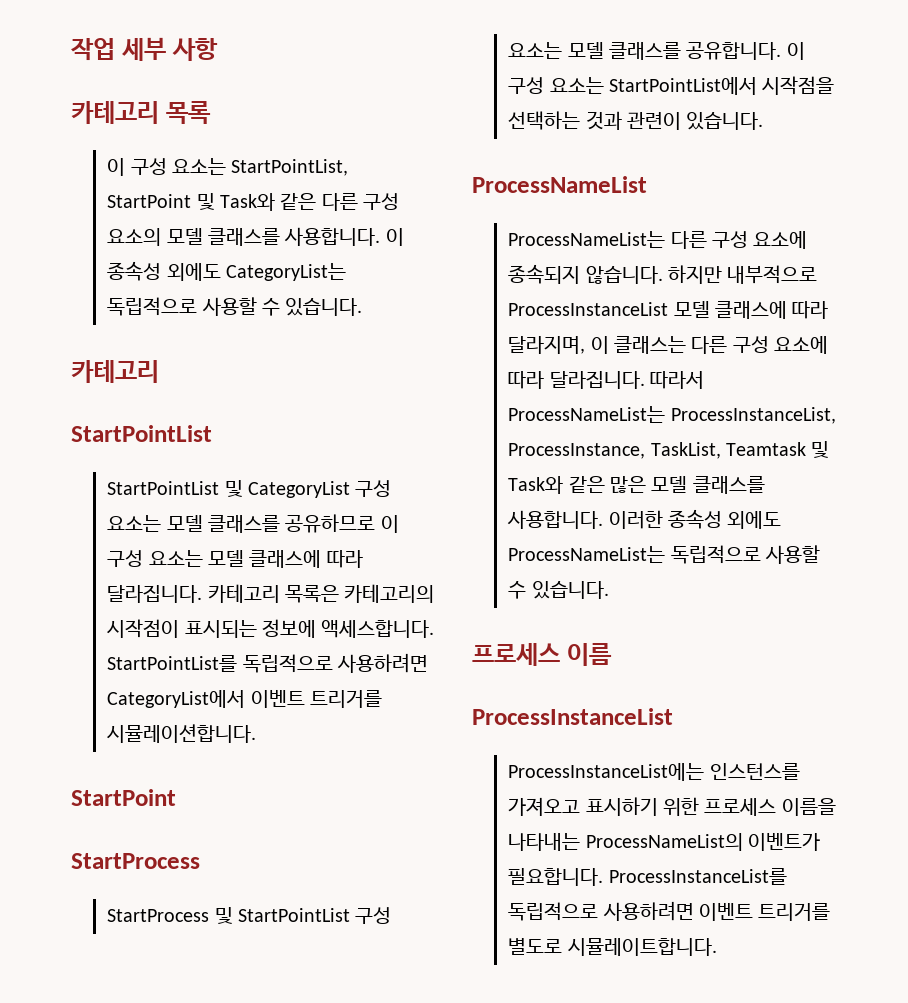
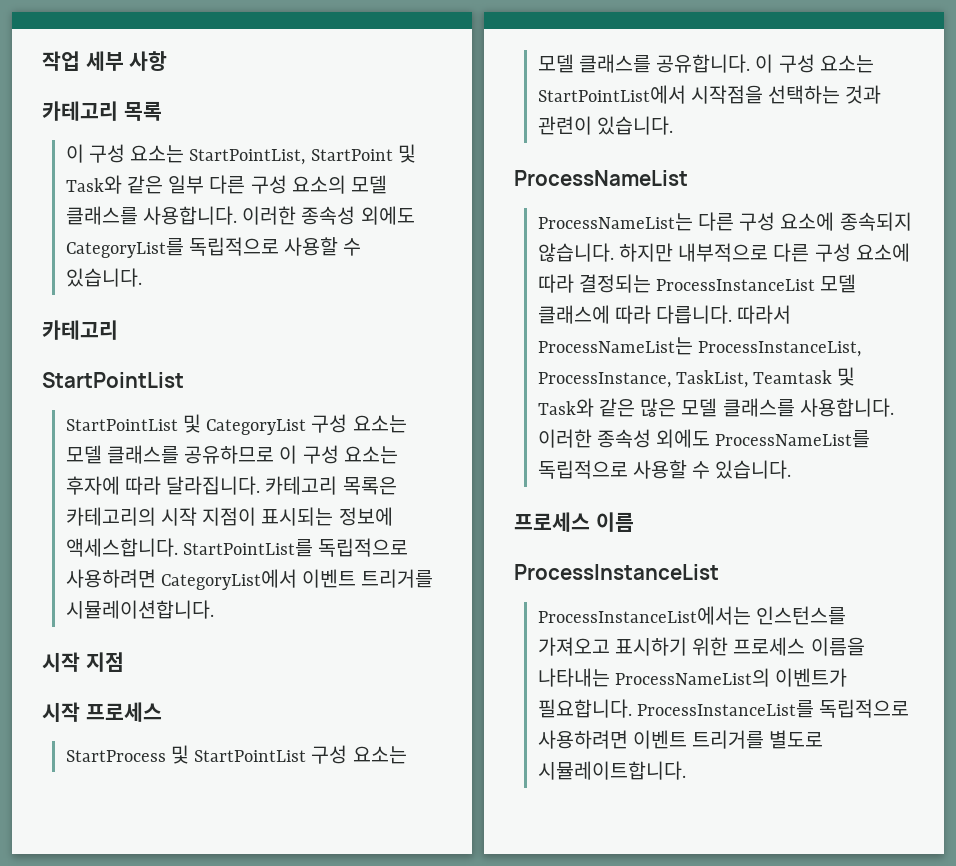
- 이 구성 요소는 StartPointList, StartPoint 및 Task와 같은 다른 구성 요소의 모델 클래스를 사용합니다.
+ 이 구성 요소는 StartPointList, StartPoint 및 Task와 같은 일부 다른 구성 요소의 모델 클래스를 사용합니다.
- 이 종속성 외에도 CategoryList는 독립적으로 사용할 수 있습니다.
+ 이러한 종속성 외에도 CategoryList를 독립적으로 사용할 수 있습니다.
- StartPointList 및 CategoryList 구성 요소는 모델 클래스를 공유하므로 이 구성 요소는 모델 클래스에 따라 달라집니다.
+ StartPointList 및 CategoryList 구성 요소는 모델 클래스를 공유하므로 이 구성 요소는 후자에 따라 달라집니다.
- 카테고리 목록은 카테고리의 시작점이 표시되는 정보에 액세스합니다.
+ 카테고리 목록은 카테고리의 시작 지점이 표시되는 정보에 액세스합니다.
  StartPointList를 독립적으로 사용하려면 CategoryList에서 이벤트 트리거를 시뮬레이션합니다.
- StartPoint
- StartProcess
+ 시작 지점
+ 시작 프로세스
- 하지만 내부적으로 ProcessInstanceList 모델 클래스에 따라 달라지며, 이 클래스는 다른 구성 요소에 따라 달라집니다.
+ 하지만 내부적으로 다른 구성 요소에 따라 결정되는 ProcessInstanceList 모델 클래스에 따라 다릅니다.
- 이러한 종속성 외에도 ProcessNameList는 독립적으로 사용할 수 있습니다.
+ 이러한 종속성 외에도 ProcessNameList를 독립적으로 사용할 수 있습니다.
- ProcessInstanceList에는 인스턴스를 가져오고 표시하기 위한 프로세스 이름을 나타내는 ProcessNameList의 이벤트가 필요합니다.
+ ProcessInstanceList에서는 인스턴스를 가져오고 표시하기 위한 프로세스 이름을 나타내는 ProcessNameList의 이벤트가 필요합니다.

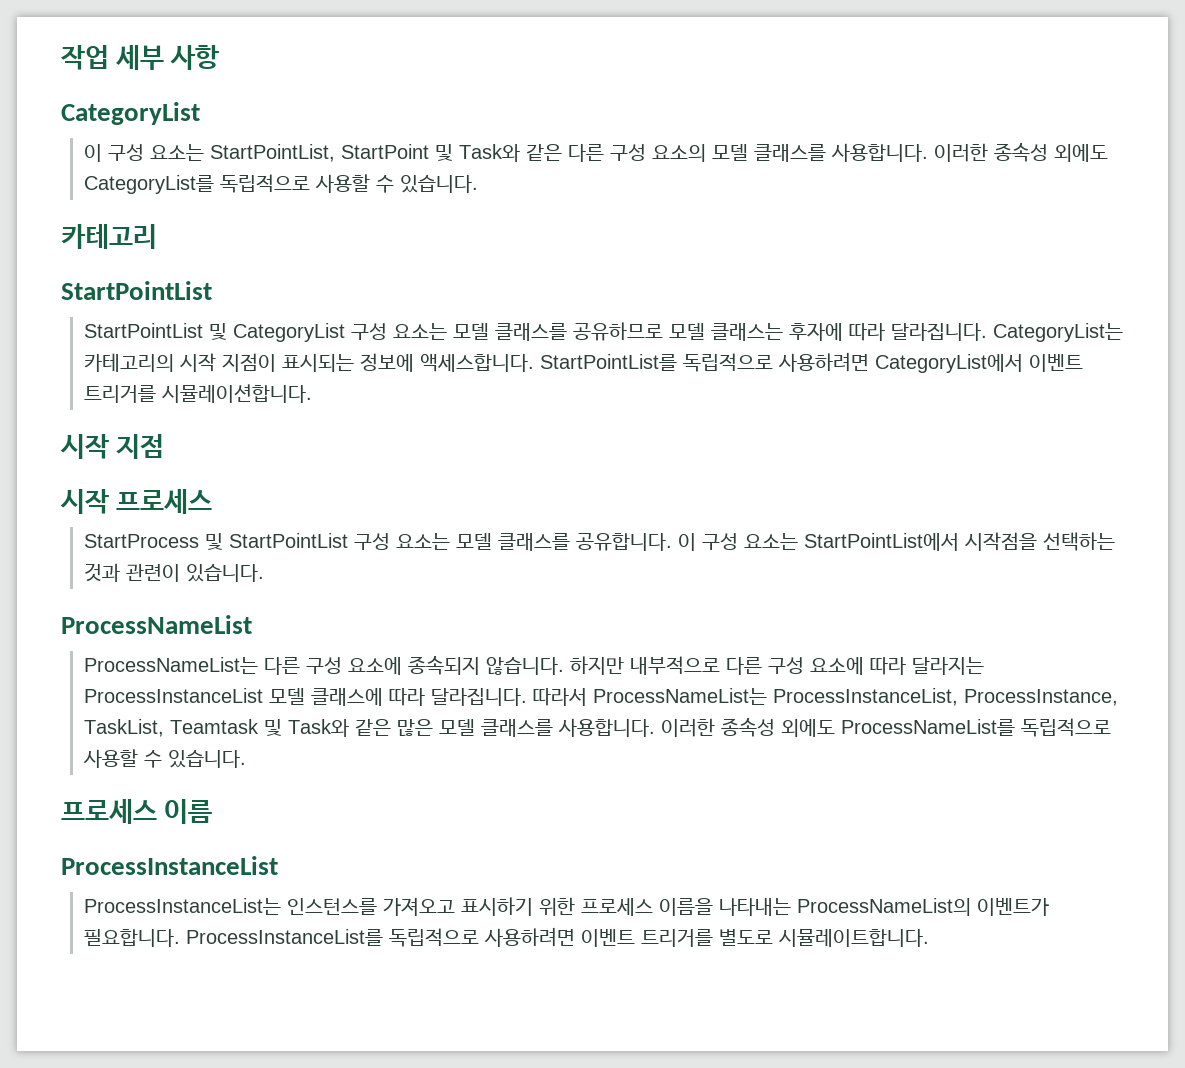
  작업 세부 사항
- 카테고리 목록
+ CategoryList
- 이 구성 요소는 StartPointList, StartPoint 및 Task와 같은 일부 다른 구성 요소의 모델 클래스를 사용합니다.
+ 이 구성 요소는 StartPointList, StartPoint 및 Task와 같은 다른 구성 요소의 모델 클래스를 사용합니다.
- StartPointList 및 CategoryList 구성 요소는 모델 클래스를 공유하므로 이 구성 요소는 후자에 따라 달라집니다.
+ StartPointList 및 CategoryList 구성 요소는 모델 클래스를 공유하므로 모델 클래스는 후자에 따라 달라집니다.
- 카테고리 목록은 카테고리의 시작 지점이 표시되는 정보에 액세스합니다.
+ CategoryList는 카테고리의 시작 지점이 표시되는 정보에 액세스합니다.
- 하지만 내부적으로 다른 구성 요소에 따라 결정되는 ProcessInstanceList 모델 클래스에 따라 다릅니다.
+ 하지만 내부적으로 다른 구성 요소에 따라 달라지는 ProcessInstanceList 모델 클래스에 따라 달라집니다.
- ProcessInstanceList에서는 인스턴스를 가져오고 표시하기 위한 프로세스 이름을 나타내는 ProcessNameList의 이벤트가 필요합니다.
+ ProcessInstanceList는 인스턴스를 가져오고 표시하기 위한 프로세스 이름을 나타내는 ProcessNameList의 이벤트가 필요합니다.

